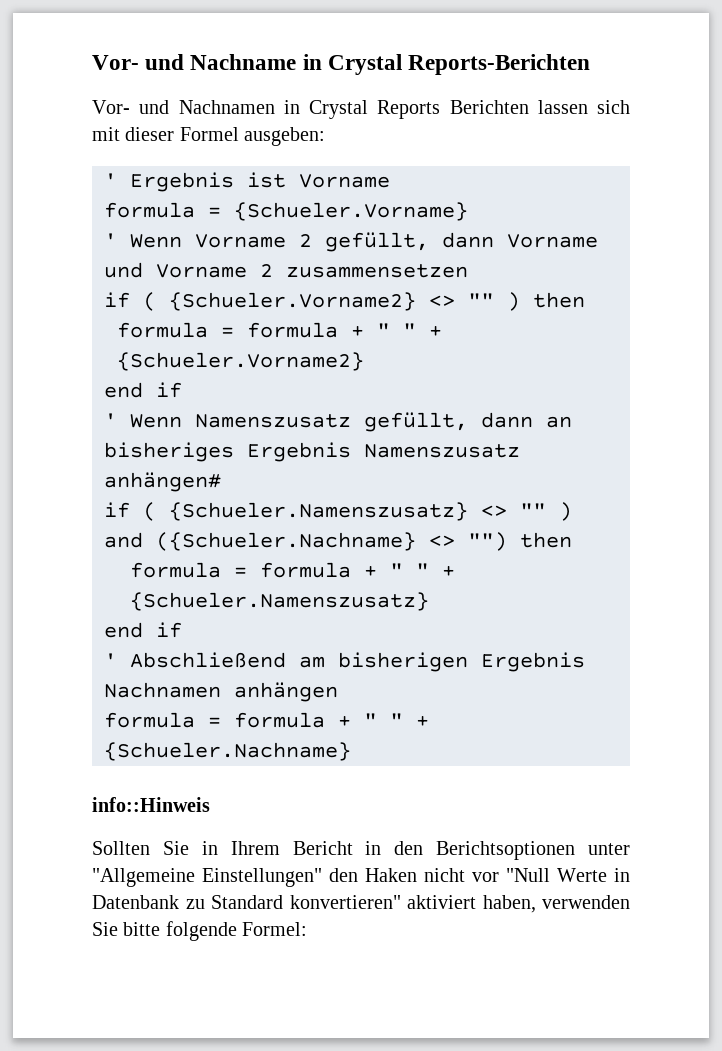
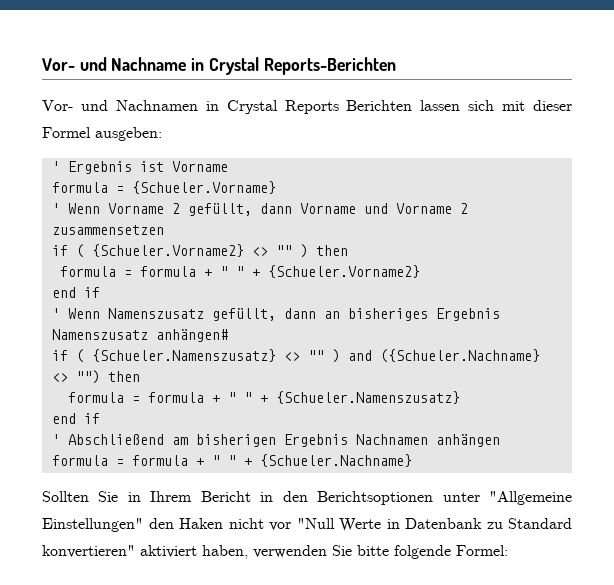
- info::Hinweis

